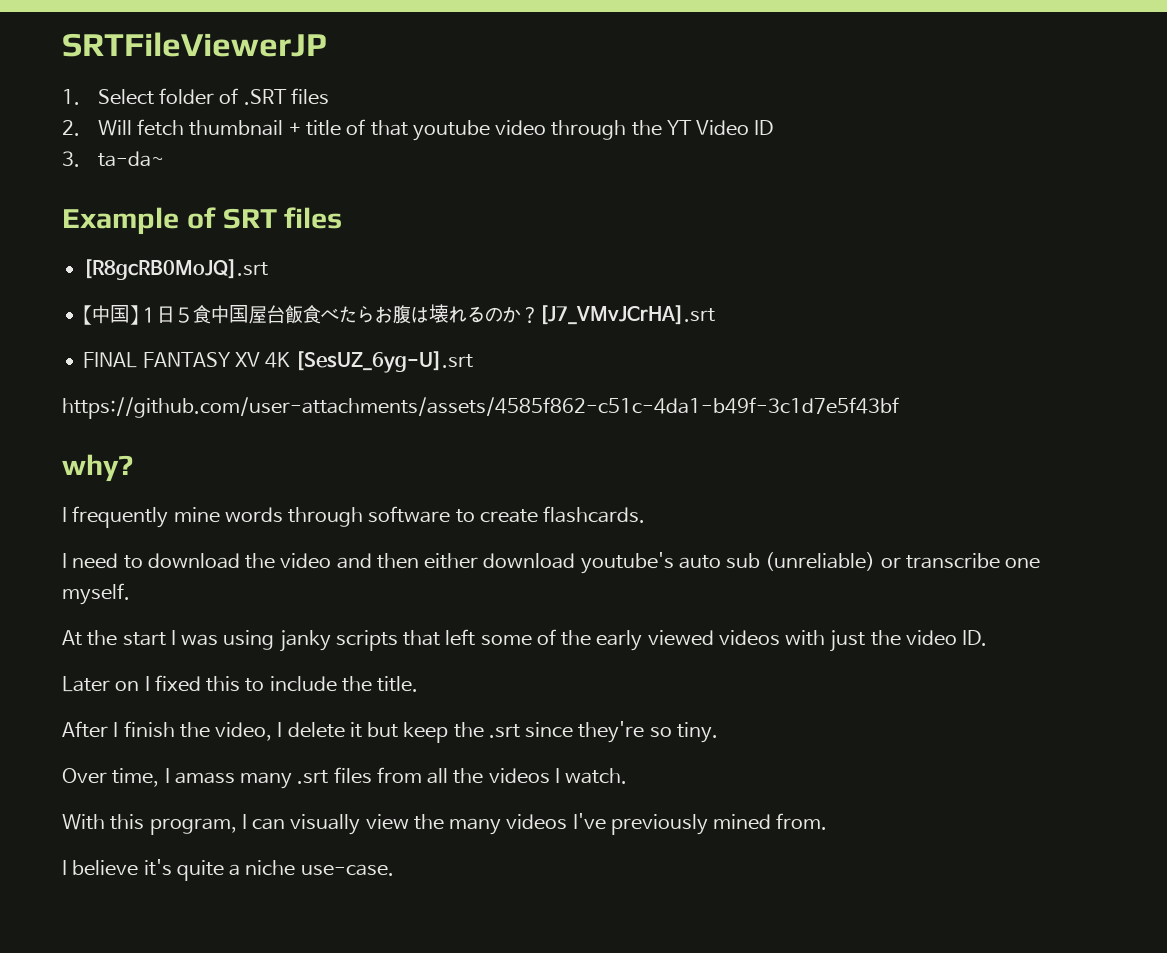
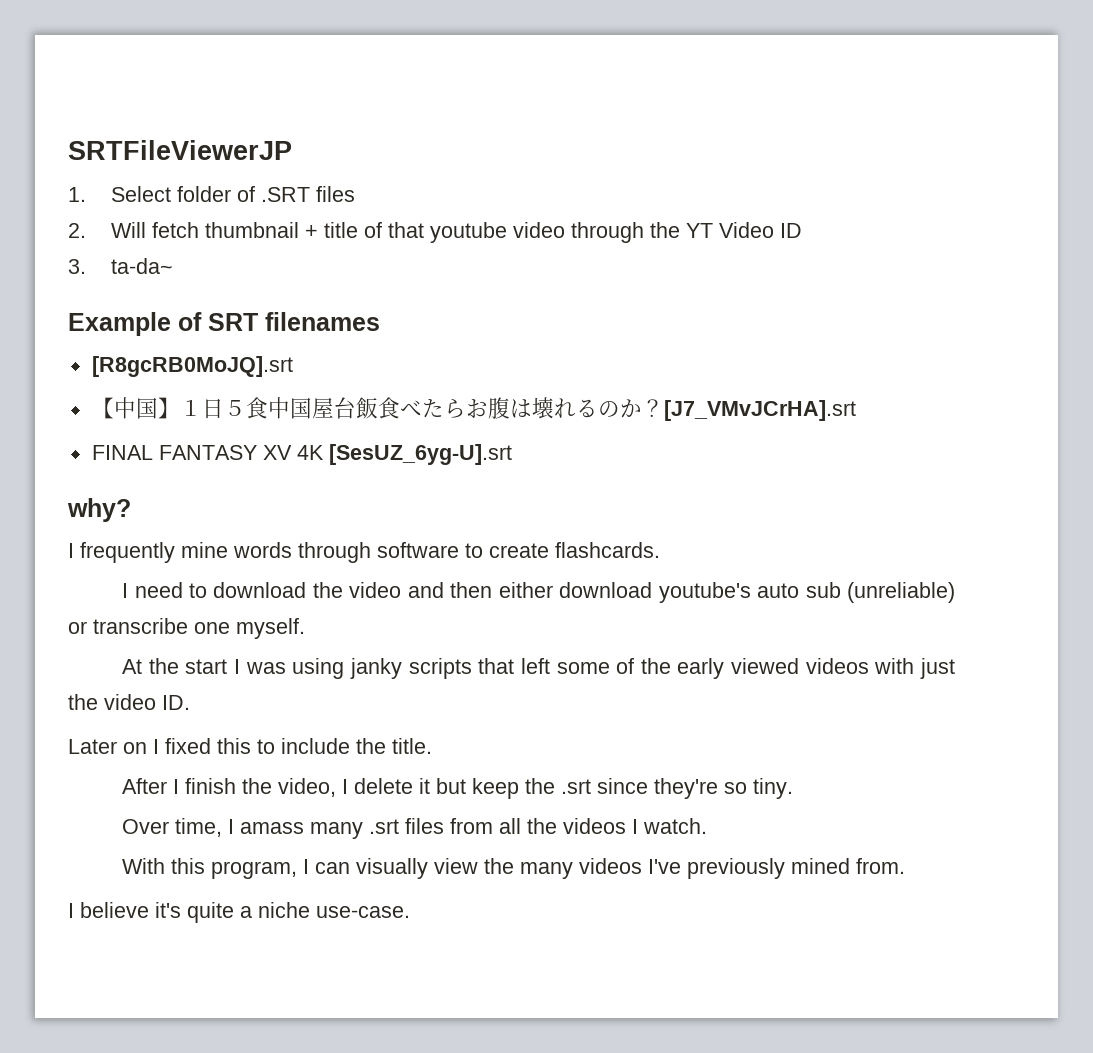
- Example of SRT files
+ Example of SRT filenames
- https://github.com/user-attachments/assets/4585f862-c51c-4da1-b49f-3c1d7e5f43bf

